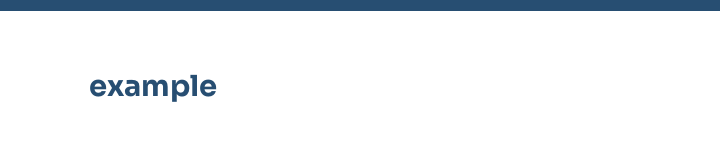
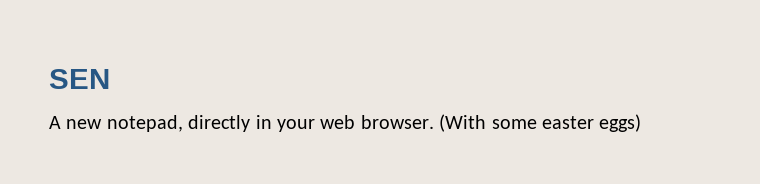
- example
+ SEN
+ A new notepad, directly in your web browser. (With some easter eggs)

